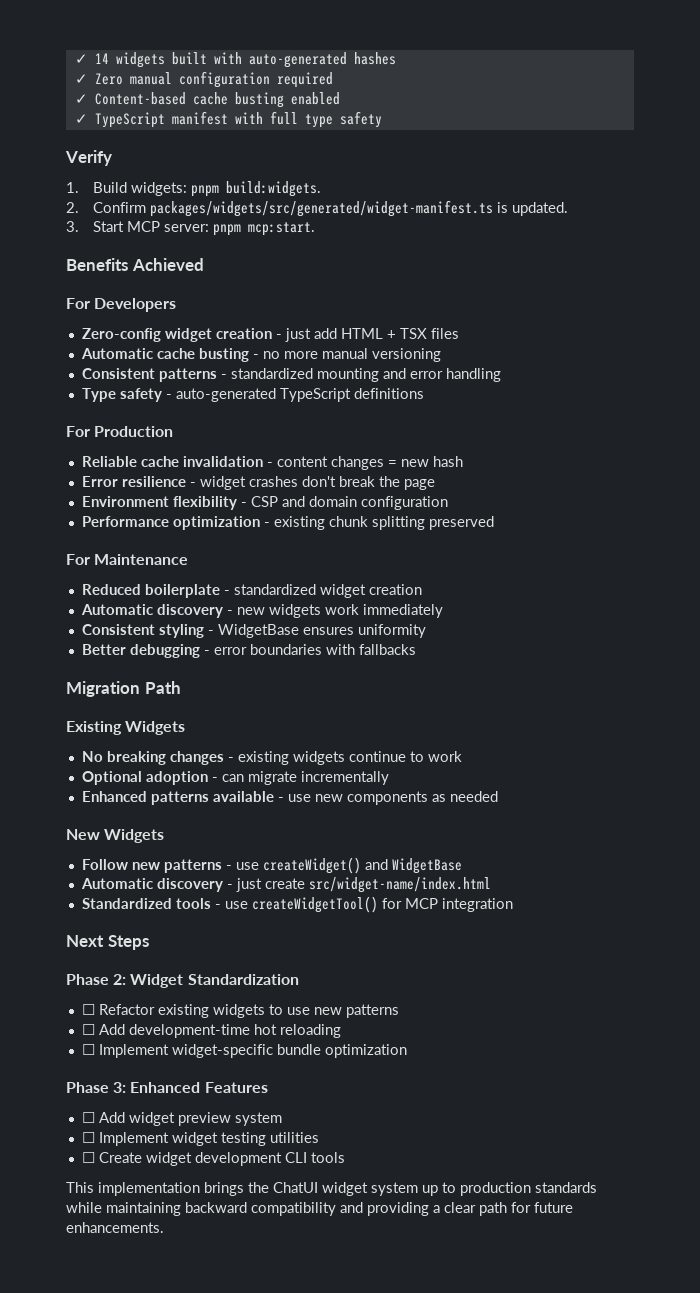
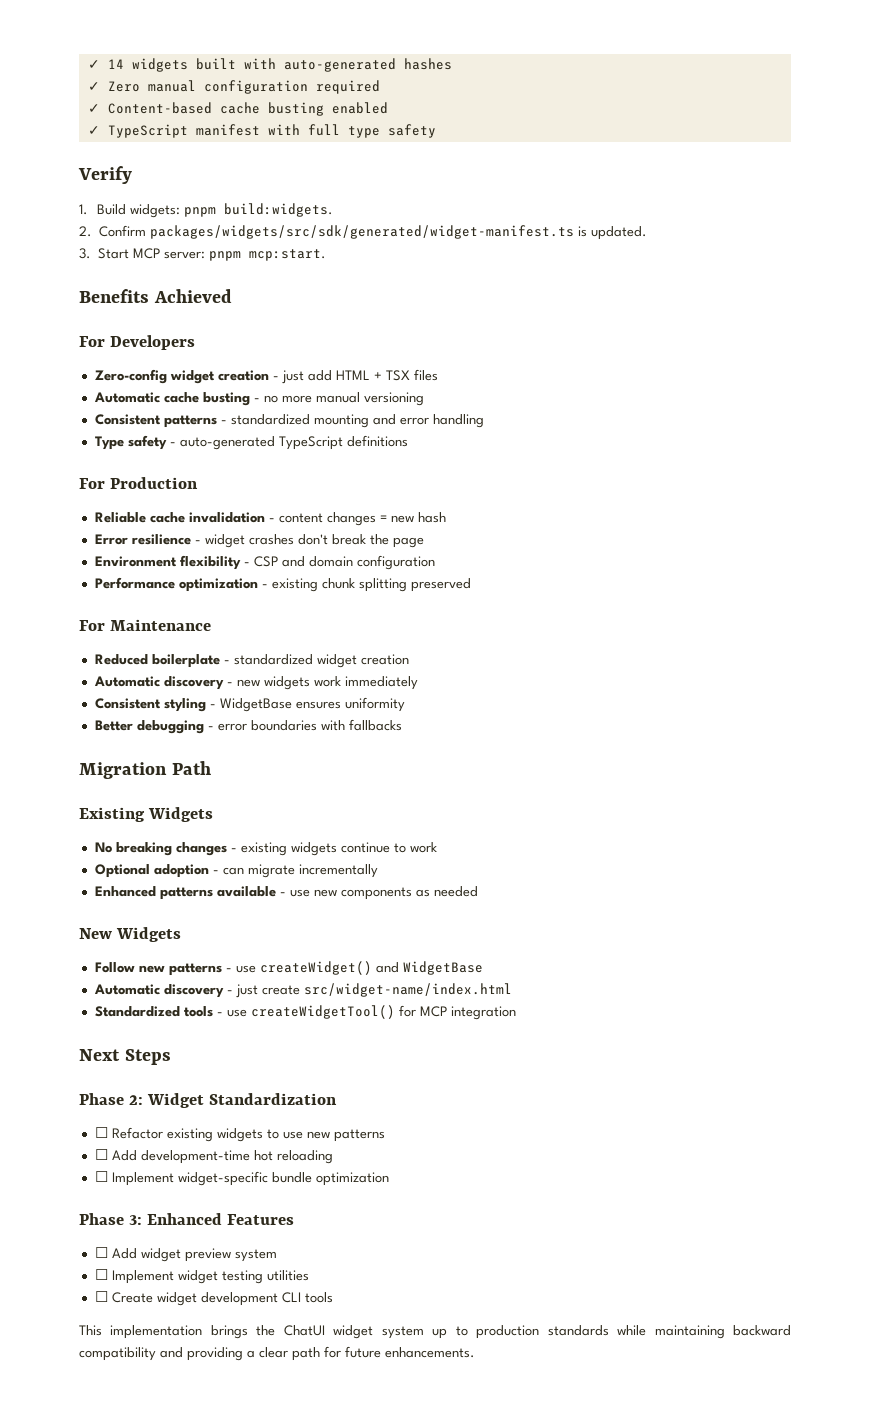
- 2. Confirm packages/widgets/src/generated/widget-manifest.ts is updated.
+ 2. Confirm packages/widgets/src/sdk/generated/widget-manifest.ts is updated.

